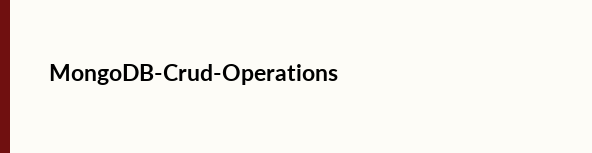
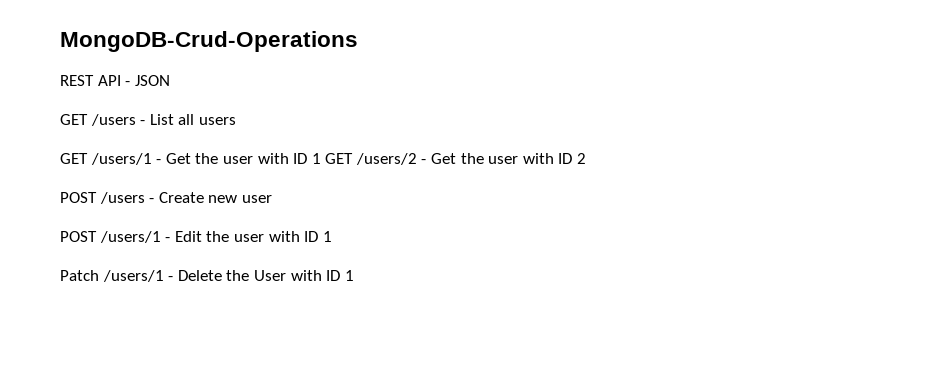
+ REST API - JSON
+ GET /users - List all users
+ GET /users/1 - Get the user with ID 1 GET /users/2 - Get the user with ID 2
+ POST /users - Create new user
+ POST /users/1 - Edit the user with ID 1
+ Patch /users/1 - Delete the User with ID 1

